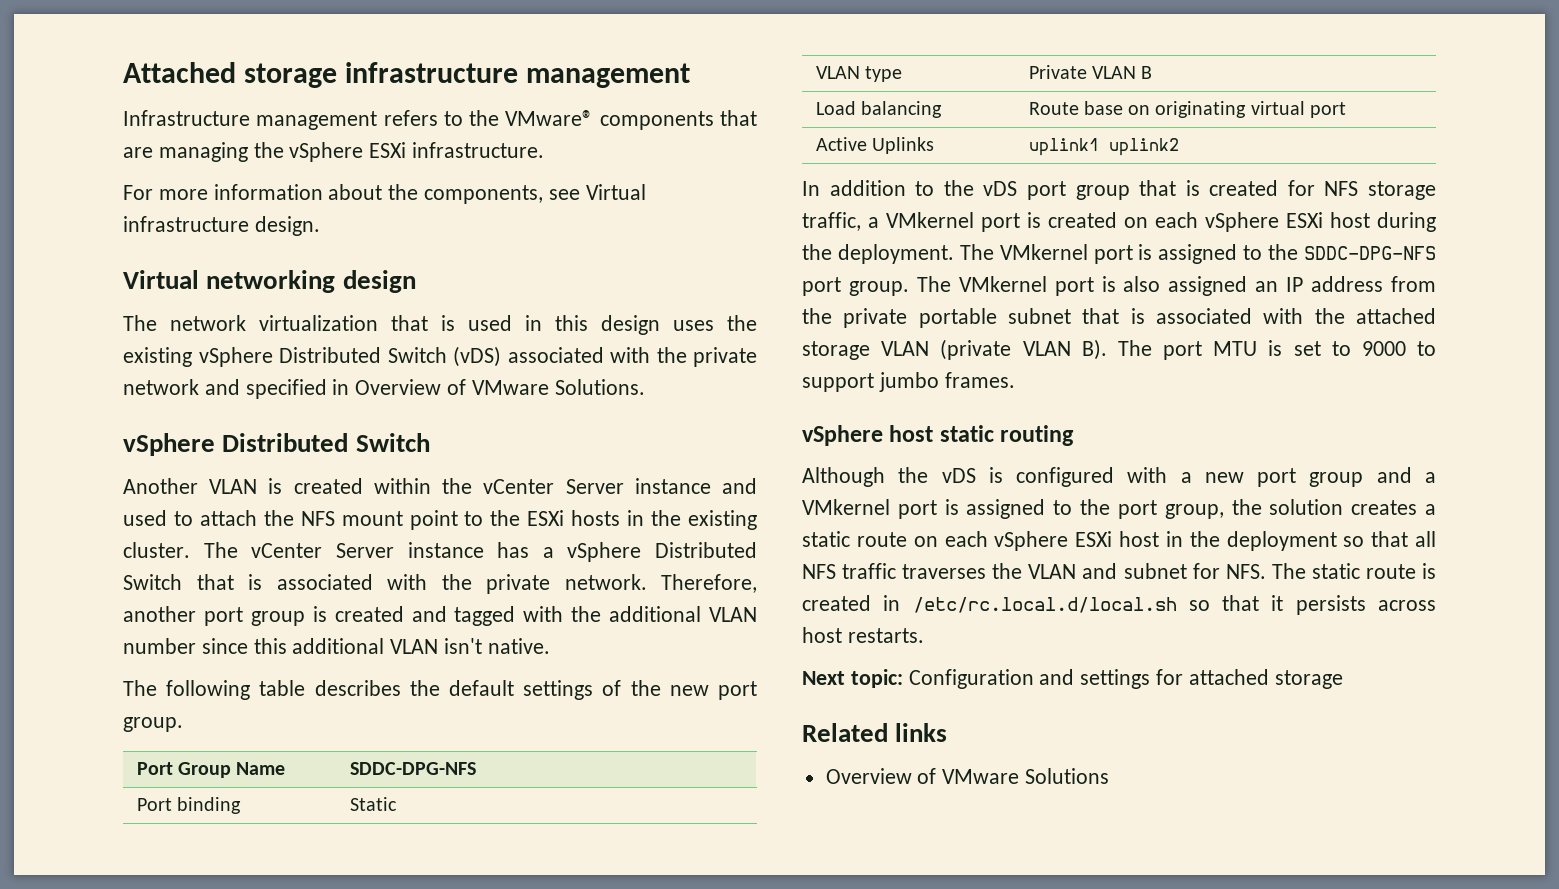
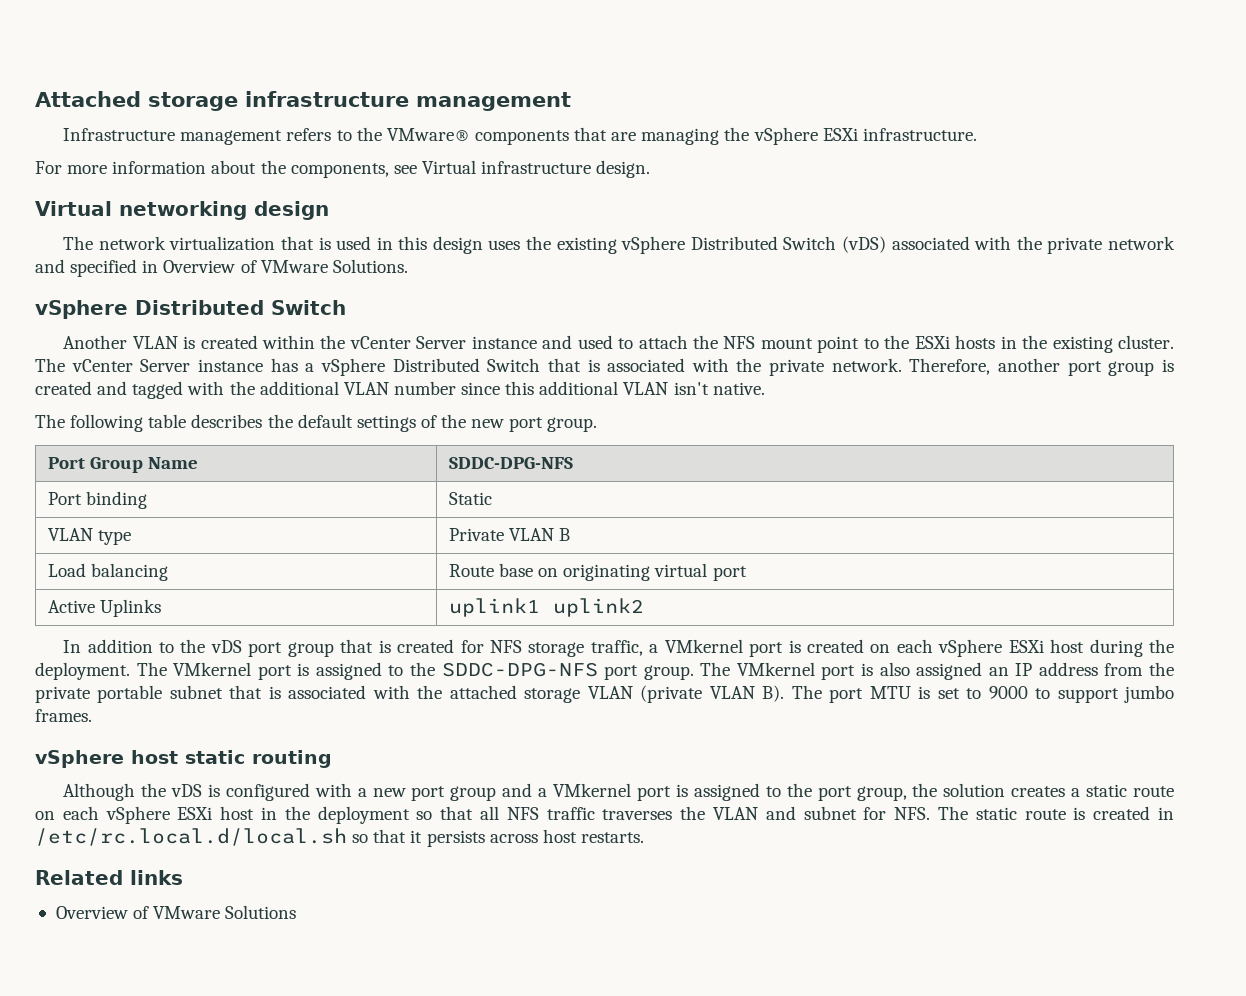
- Next topic: Configuration and settings for attached storage

